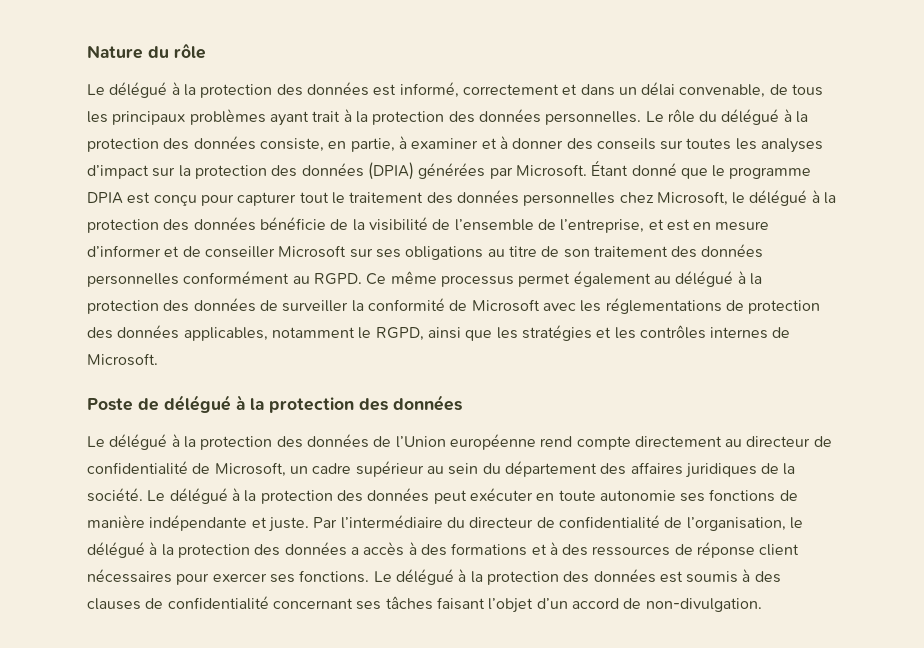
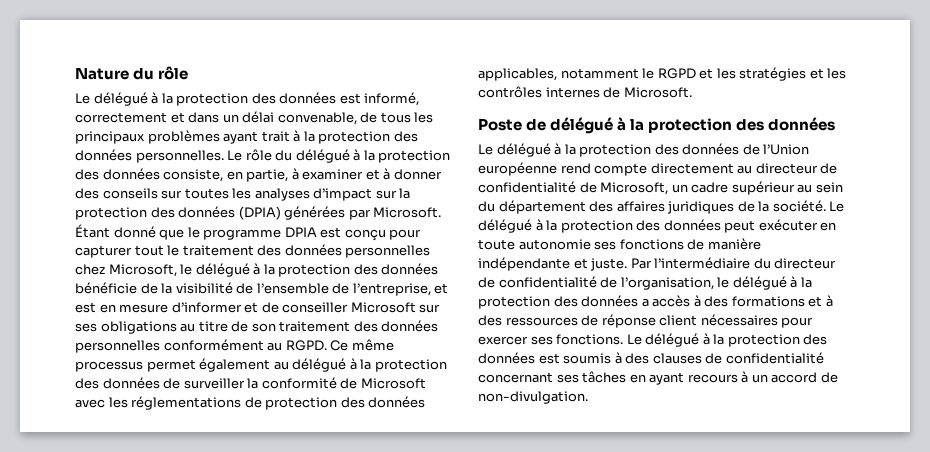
- Ce même processus permet également au délégué à la protection des données de surveiller la conformité de Microsoft avec les réglementations de protection des données applicables, notamment le RGPD, ainsi que les stratégies et les contrôles internes de Microsoft.
+ Ce même processus permet également au délégué à la protection des données de surveiller la conformité de Microsoft avec les réglementations de protection des données applicables, notamment le RGPD et les stratégies et les contrôles internes de Microsoft.
- Le délégué à la protection des données est soumis à des clauses de confidentialité concernant ses tâches faisant l’objet d’un accord de non-divulgation.
+ Le délégué à la protection des données est soumis à des clauses de confidentialité concernant ses tâches en ayant recours à un accord de non-divulgation.

